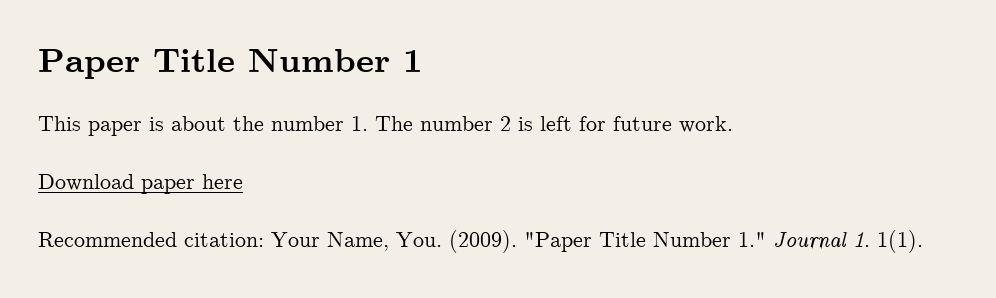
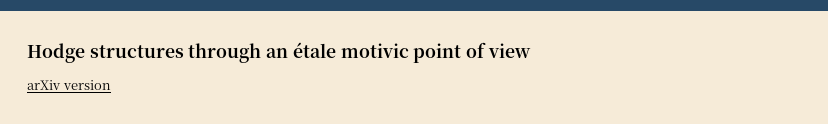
- Paper Title Number 1
- This paper is about the number 1. The number 2 is left for future work.
- Download paper here
- Recommended citation: Your Name, You. (2009). "Paper Title Number 1." Journal 1. 1(1).
+ Hodge structures through an étale motivic point of view
+ arXiv version

